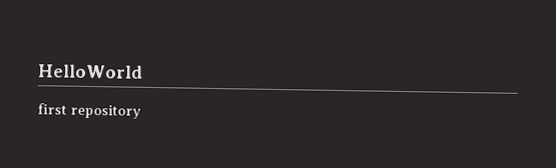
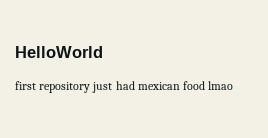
- first repository
+ first repository just had mexican food lmao

